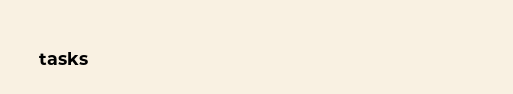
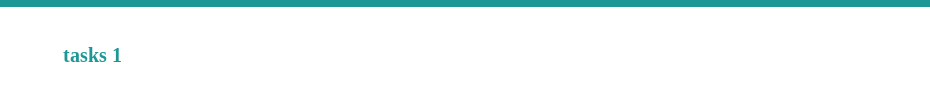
- tasks
+ tasks 1

